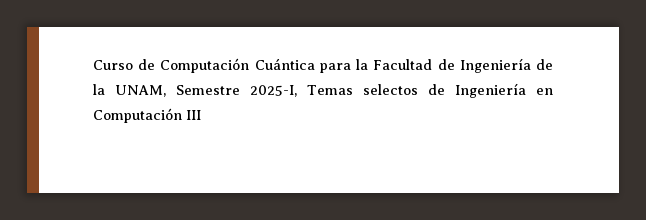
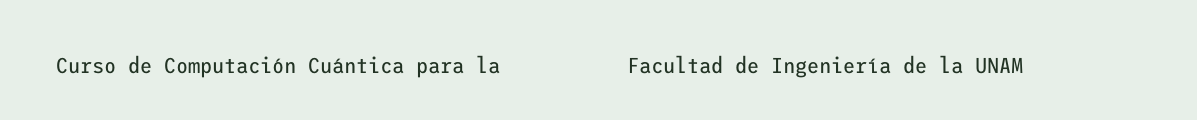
- Curso de Computación Cuántica para la Facultad de Ingeniería de la UNAM, Semestre 2025-I, Temas selectos de Ingeniería en Computación III
+ Curso de Computación Cuántica para la Facultad de Ingeniería de la UNAM

